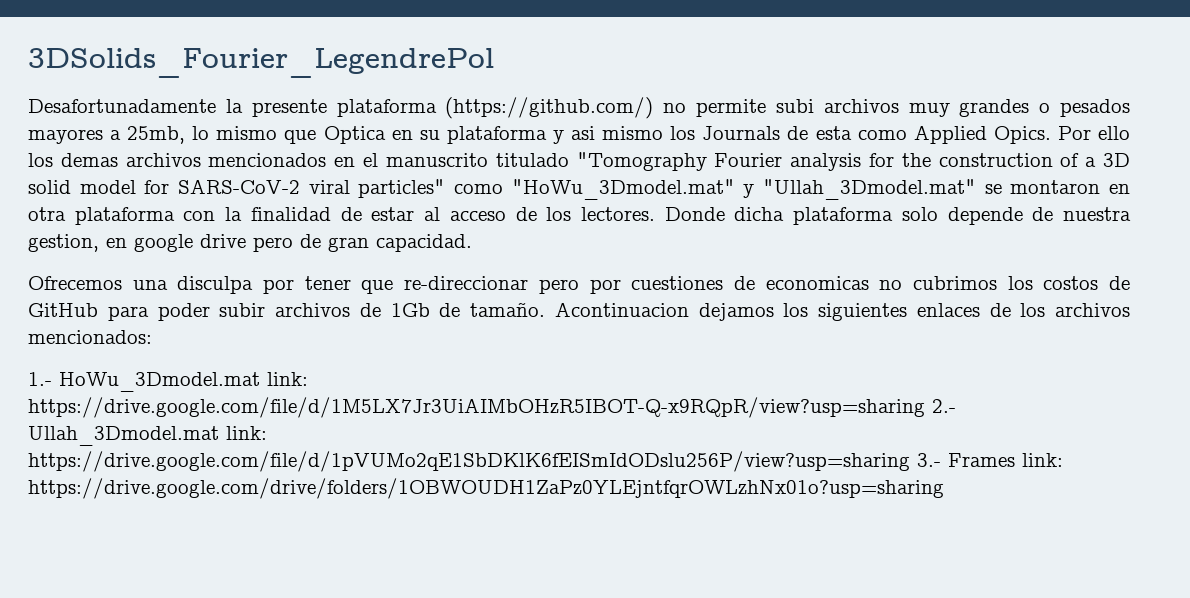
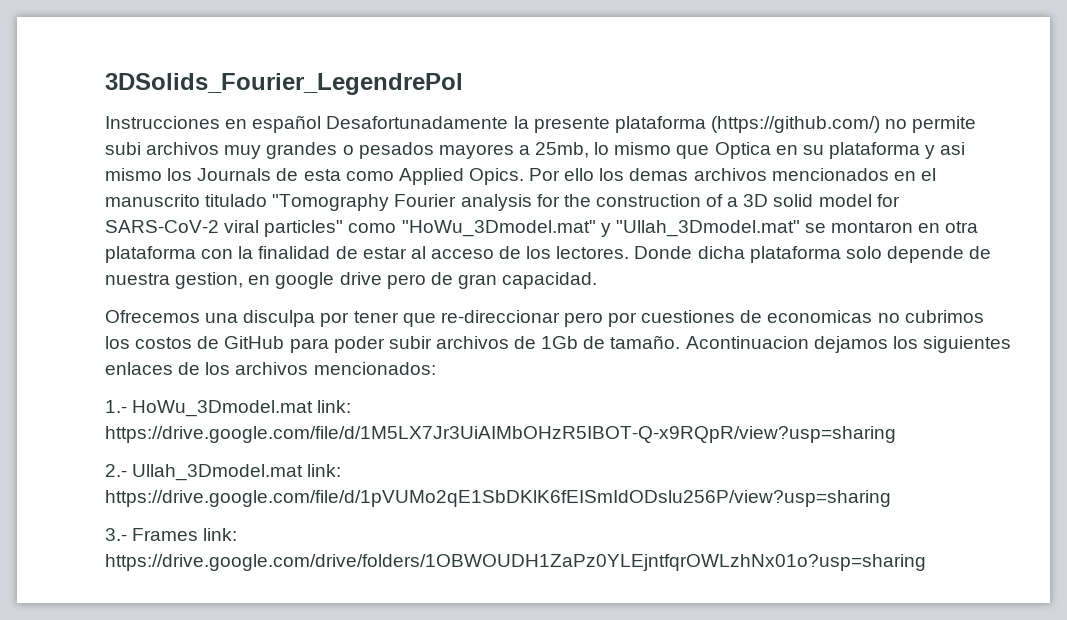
- Desafortunadamente la presente plataforma (https://github.com/) no permite subi archivos muy grandes o pesados mayores a 25mb, lo mismo que Optica en su plataforma y asi mismo los Journals de esta como Applied Opics.
+ Instrucciones en español Desafortunadamente la presente plataforma (https://github.com/) no permite subi archivos muy grandes o pesados mayores a 25mb, lo mismo que Optica en su plataforma y asi mismo los Journals de esta como Applied Opics.
- 1.- HoWu_3Dmodel.mat link: https://drive.google.com/file/d/1M5LX7Jr3UiAIMbOHzR5IBOT-Q-x9RQpR/view?usp=sharing 2.- Ullah_3Dmodel.mat link: https://drive.google.com/file/d/1pVUMo2qE1SbDKlK6fEISmIdODslu256P/view?usp=sharing 3.- Frames link: https://drive.google.com/drive/folders/1OBWOUDH1ZaPz0YLEjntfqrOWLzhNx01o?usp=sharing
+ 1.- HoWu_3Dmodel.mat link: https://drive.google.com/file/d/1M5LX7Jr3UiAIMbOHzR5IBOT-Q-x9RQpR/view?usp=sharing
+ 2.- Ullah_3Dmodel.mat link: https://drive.google.com/file/d/1pVUMo2qE1SbDKlK6fEISmIdODslu256P/view?usp=sharing
+ 3.- Frames link: https://drive.google.com/drive/folders/1OBWOUDH1ZaPz0YLEjntfqrOWLzhNx01o?usp=sharing

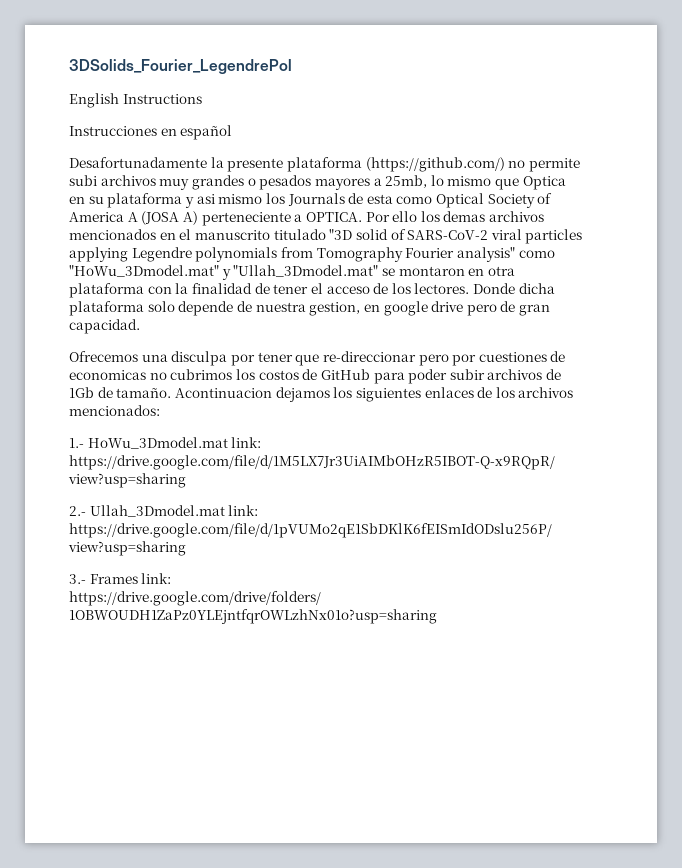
+ English Instructions
- Instrucciones en español Desafortunadamente la presente plataforma (https://github.com/) no permite subi archivos muy grandes o pesados mayores a 25mb, lo mismo que Optica en su plataforma y asi mismo los Journals de esta como Applied Opics.
+ Instrucciones en español
+ Desafortunadamente la presente plataforma (https://github.com/) no permite subi archivos muy grandes o pesados mayores a 25mb, lo mismo que Optica en su plataforma y asi mismo los Journals de esta como Optical Society of America A (JOSA A) perteneciente a OPTICA.
- Por ello los demas archivos mencionados en el manuscrito titulado "Tomography Fourier analysis for the construction of a 3D solid model for SARS-CoV-2 viral particles" como "HoWu_3Dmodel.mat" y "Ullah_3Dmodel.mat" se montaron en otra plataforma con la finalidad de estar al acceso de los lectores.
+ Por ello los demas archivos mencionados en el manuscrito titulado "3D solid of SARS-CoV-2 viral particles applying Legendre polynomials from Tomography Fourier analysis" como "HoWu_3Dmodel.mat" y "Ullah_3Dmodel.mat" se montaron en otra plataforma con la finalidad de tener el acceso de los lectores.

